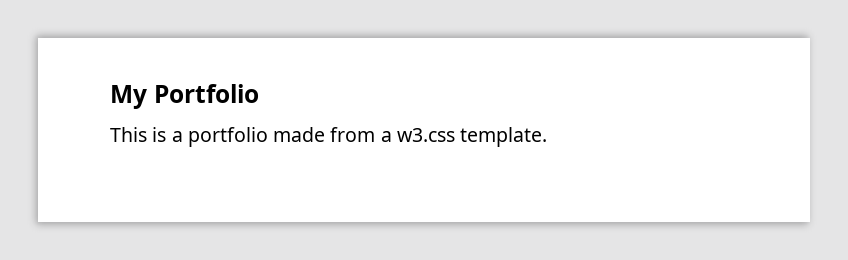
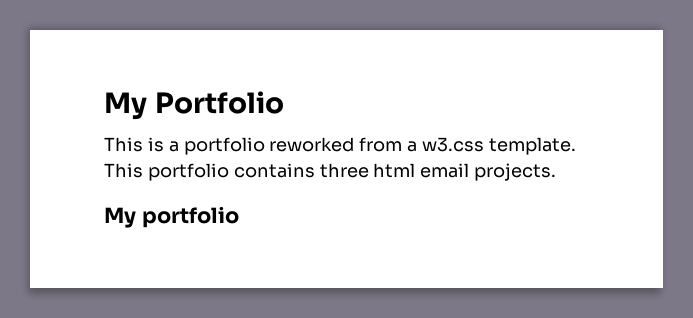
- This is a portfolio made from a w3.css template.
+ This is a portfolio reworked from a w3.css template.
+ This portfolio contains three html email projects.
+ My portfolio

